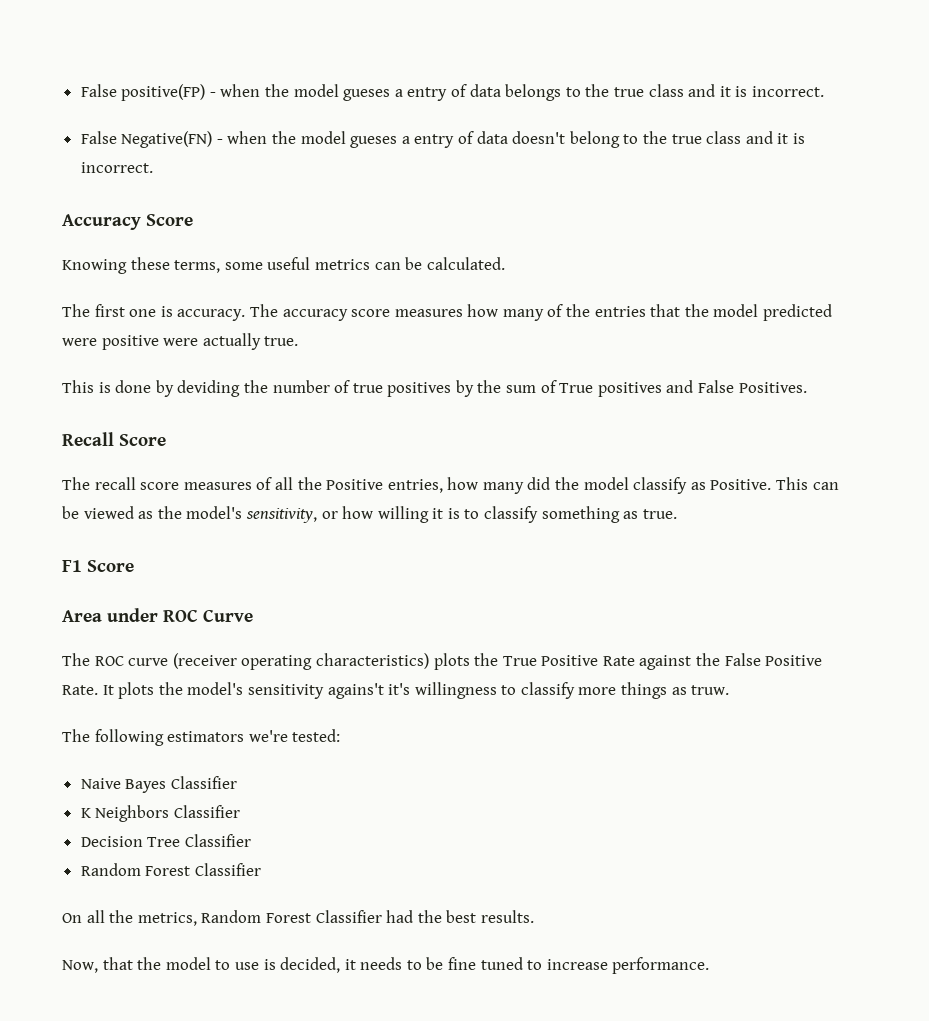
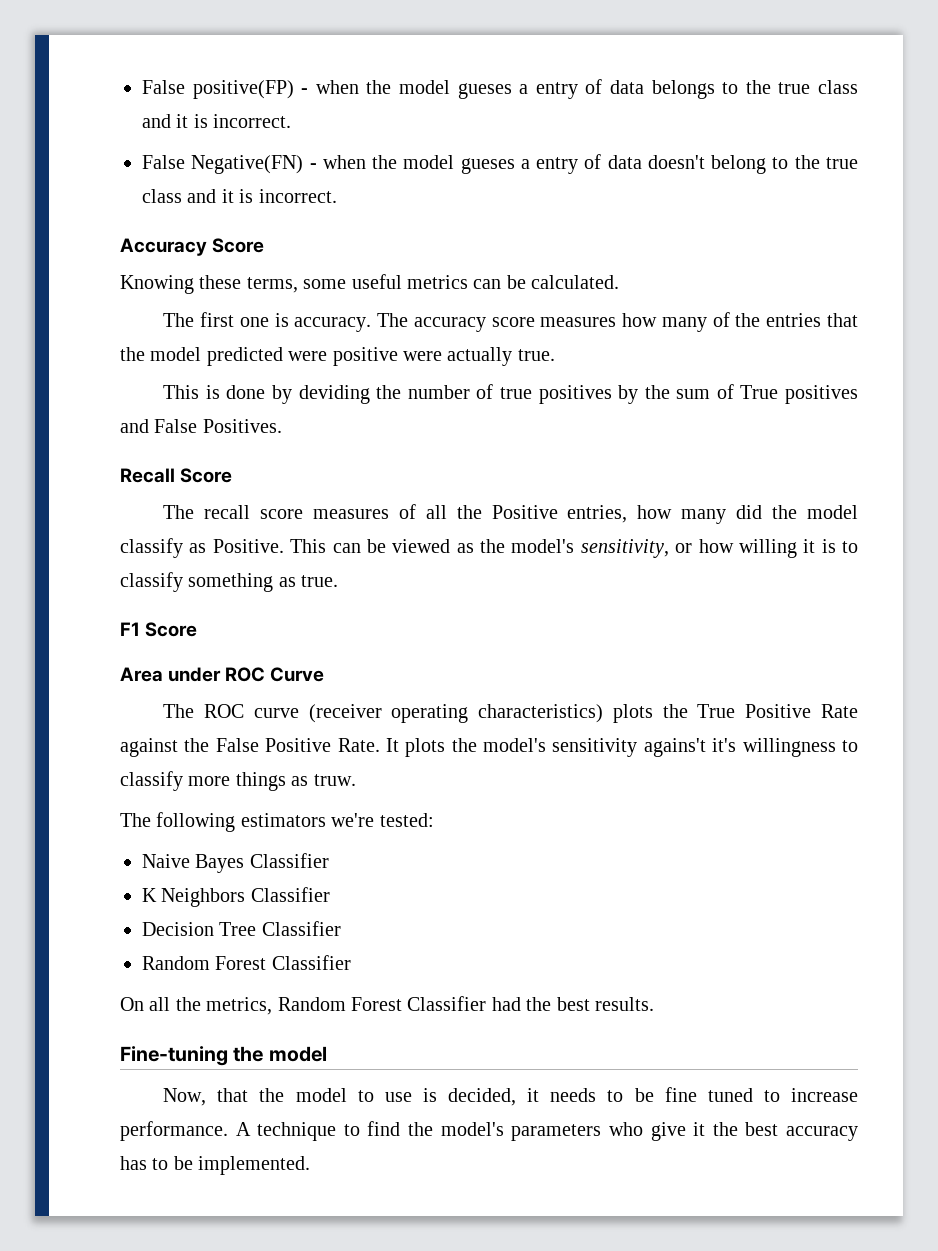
+ Fine-tuning the model
+ A technique to find the model's parameters who give it the best accuracy has to be implemented.

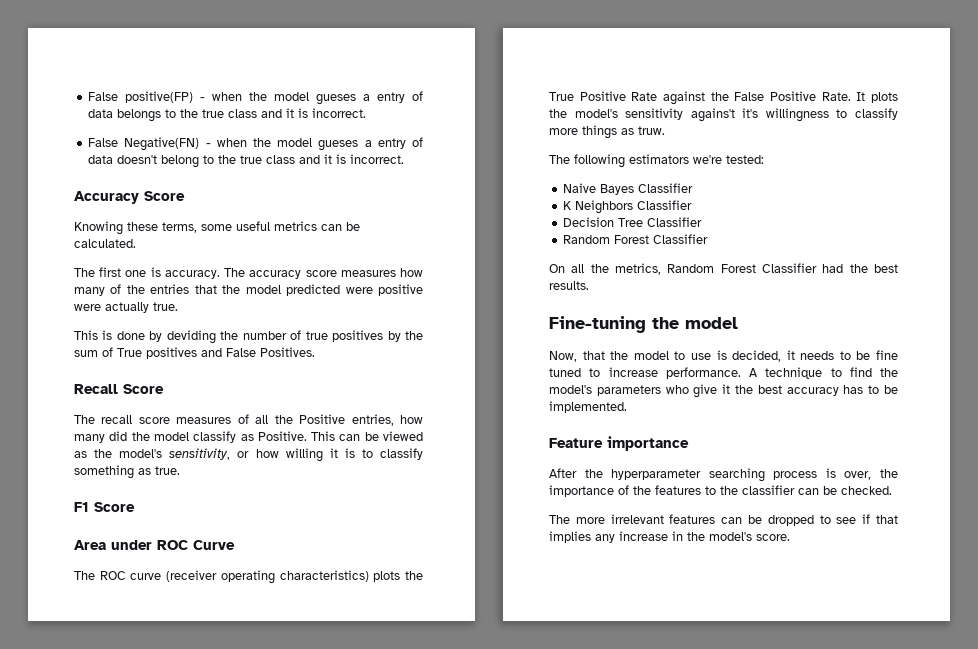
+ Feature importance
+ After the hyperparameter searching process is over, the importance of the features to the classifier can be checked.
+ The more irrelevant features can be dropped to see if that implies any increase in the model's score.

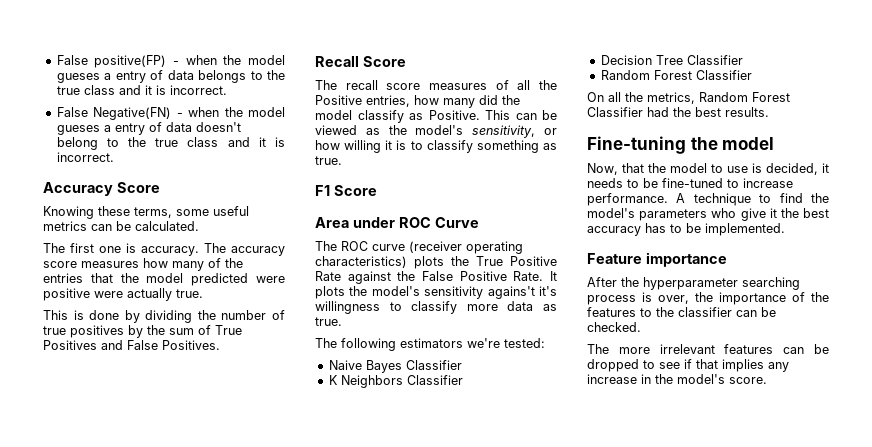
- This is done by deviding the number of true positives by the sum of True positives and False Positives.
+ This is done by dividing the number of true positives by the sum of True Positives and False Positives.
- It plots the model's sensitivity agains't it's willingness to classify more things as truw.
+ It plots the model's sensitivity agains't it's willingness to classify more data as true.
- Now, that the model to use is decided, it needs to be fine tuned to increase performance.
+ Now, that the model to use is decided, it needs to be fine-tuned to increase performance.

